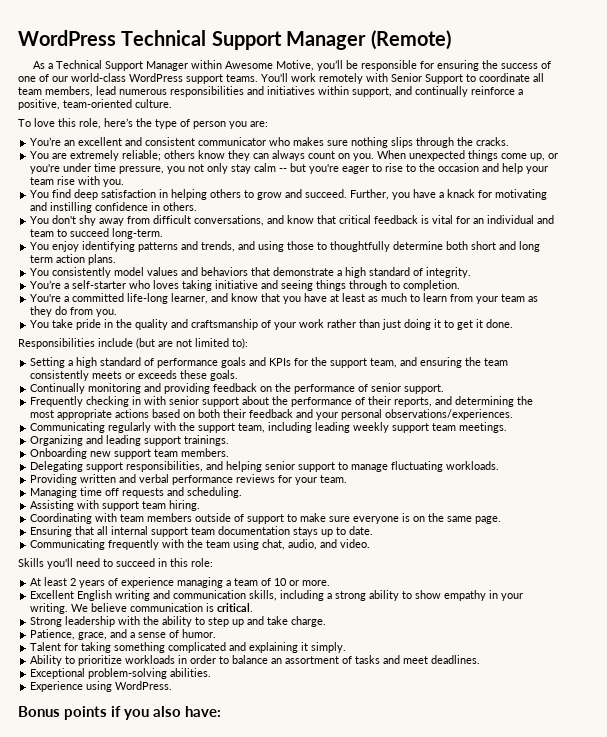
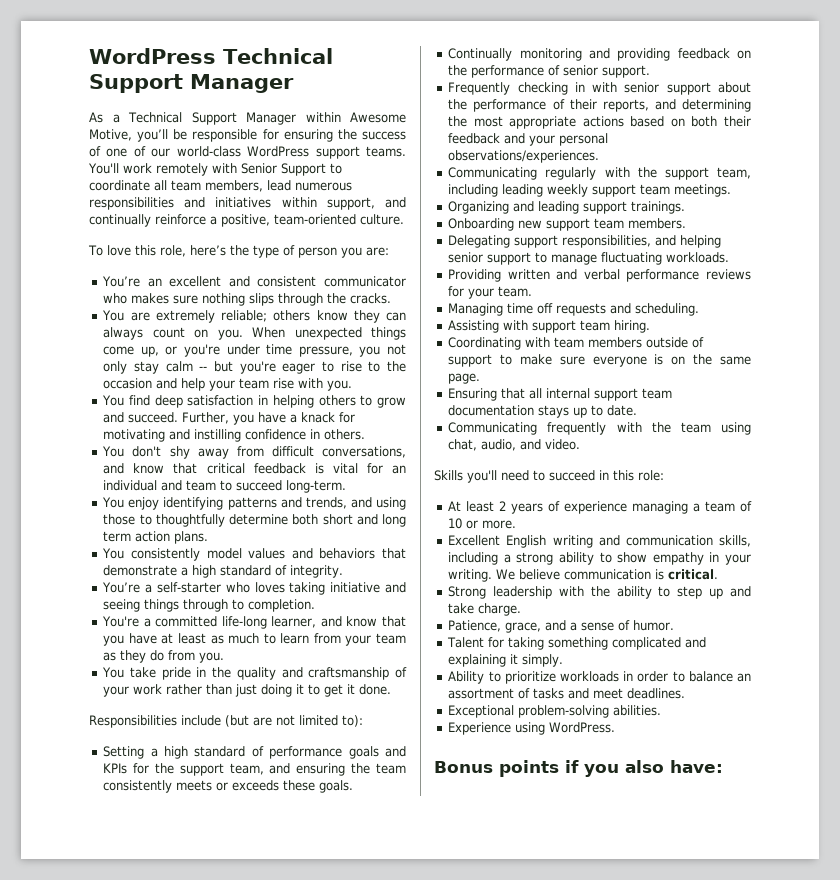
- WordPress Technical Support Manager (Remote)
+ WordPress Technical Support Manager

